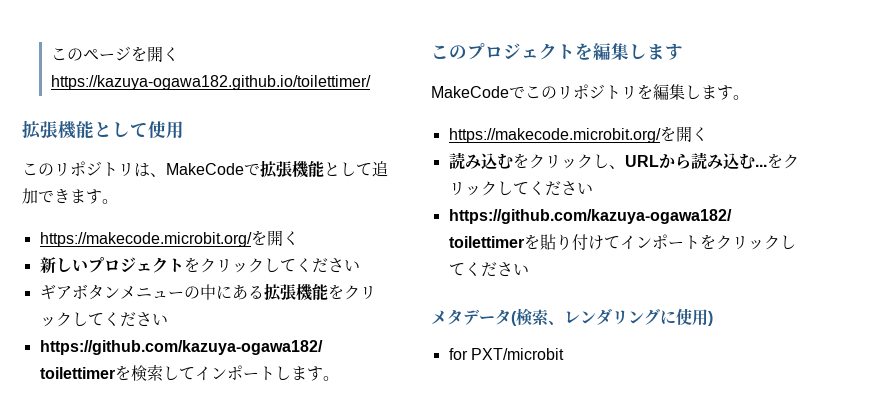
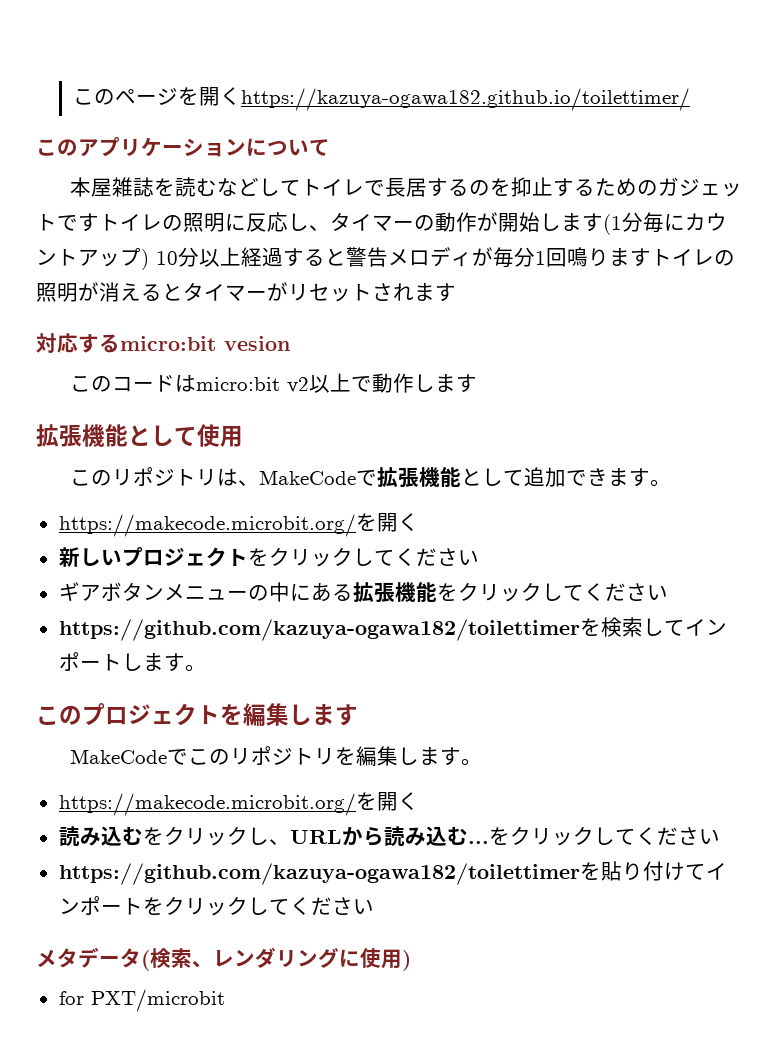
+ このアプリケーションについて
+ 本屋雑誌を読むなどしてトイレで長居するのを抑止するためのガジェットですトイレの照明に反応し、タイマーの動作が開始します(1分毎にカウントアップ) 10分以上経過すると警告メロディが毎分1回鳴りますトイレの照明が消えるとタイマーがリセットされます
+ 対応するmicro:bit vesion
+ このコードはmicro:bit v2以上で動作します

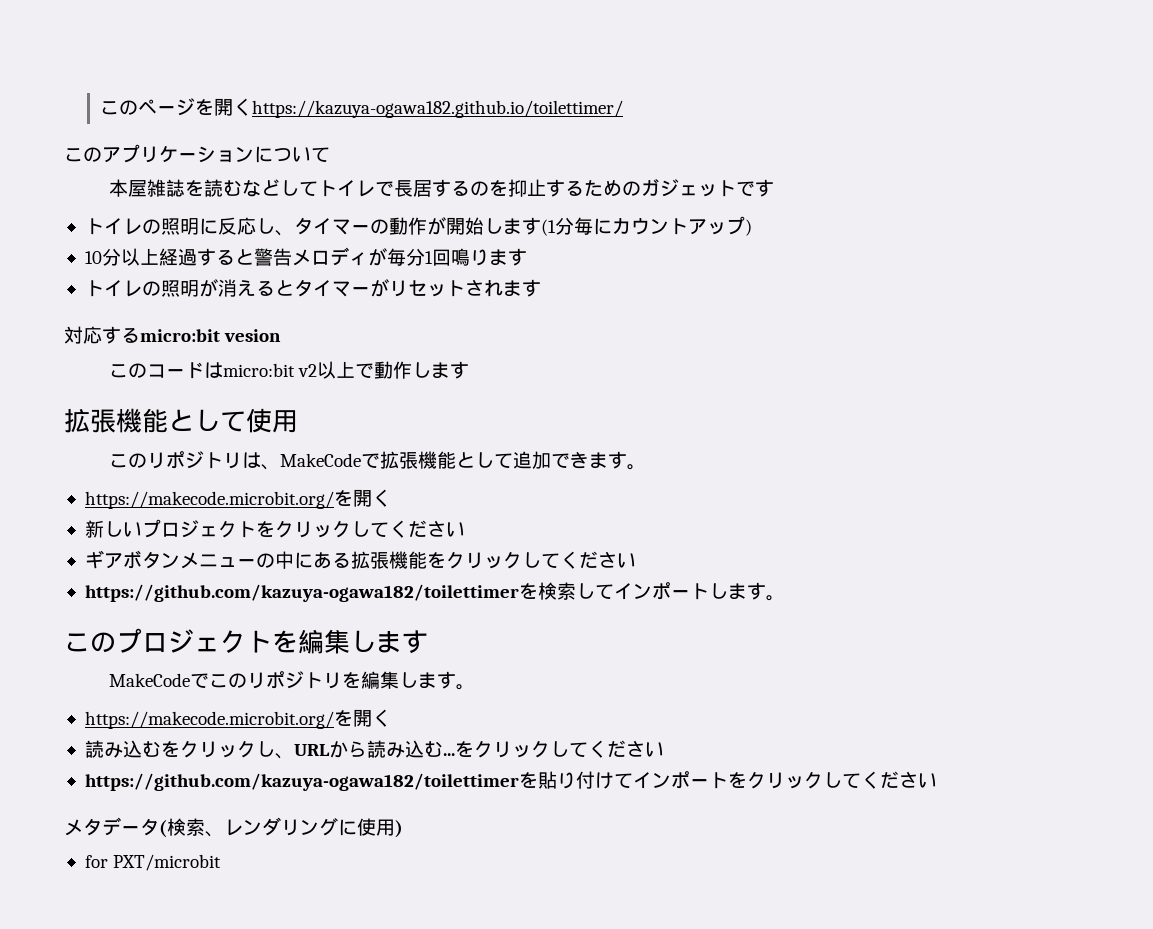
- 本屋雑誌を読むなどしてトイレで長居するのを抑止するためのガジェットですトイレの照明に反応し、タイマーの動作が開始します(1分毎にカウントアップ) 10分以上経過すると警告メロディが毎分1回鳴りますトイレの照明が消えるとタイマーがリセットされます
+ 本屋雑誌を読むなどしてトイレで長居するのを抑止するためのガジェットです
+ トイレの照明に反応し、タイマーの動作が開始します(1分毎にカウントアップ)
+ 10分以上経過すると警告メロディが毎分1回鳴ります
+ トイレの照明が消えるとタイマーがリセットされます

